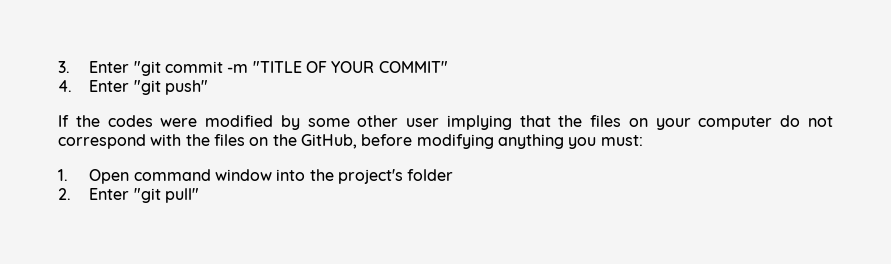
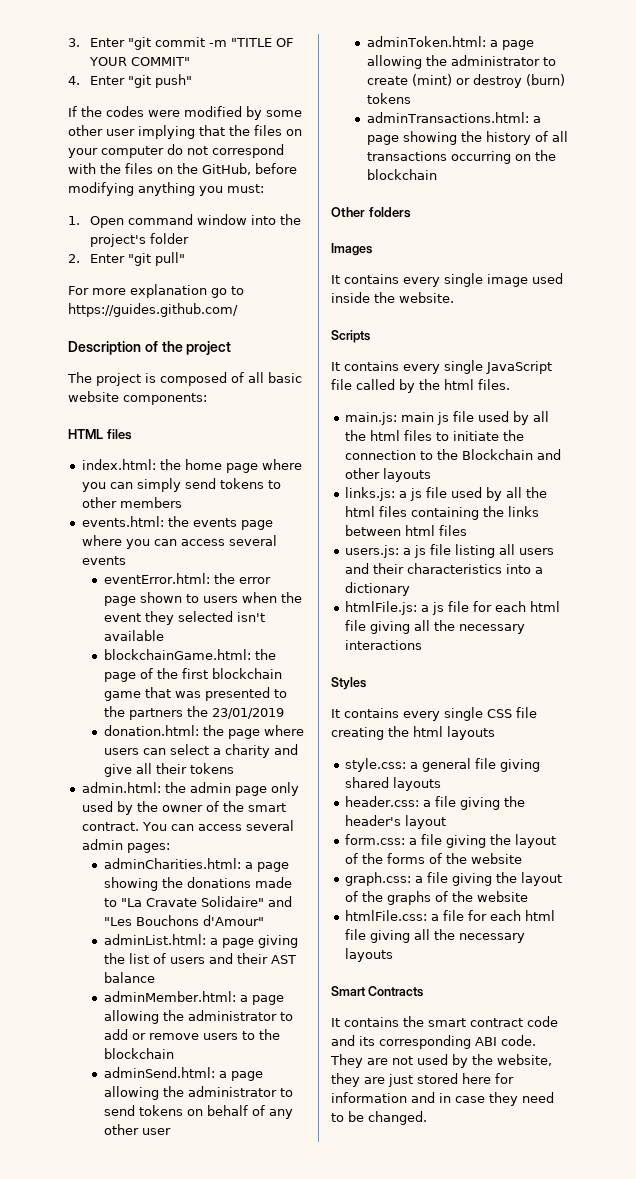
+ For more explanation go to https://guides.github.com/
+ Description of the project
+ The project is composed of all basic website components:
+ HTML files
+ index.html: the home page where you can simply send tokens to other members
+ events.html: the events page where you can access several events
+ eventError.html: the error page shown to users when the event they selected isn't available
+ blockchainGame.html: the page of the first blockchain game that was presented to the partners the 23/01/2019
+ donation.html: the page where users can select a charity and give all their tokens
+ admin.html: the admin page only used by the owner of the smart contract. You can access several admin pages:
+ adminCharities.html: a page showing the donations made to "La Cravate Solidaire" and "Les Bouchons d'Amour"
+ adminList.html: a page giving the list of users and their AST balance
+ adminMember.html: a page allowing the administrator to add or remove users to the blockchain
+ adminSend.html: a page allowing the administrator to send tokens on behalf of any other user
+ adminToken.html: a page allowing the administrator to create (mint) or destroy (burn) tokens
+ adminTransactions.html: a page showing the history of all transactions occurring on the blockchain
+ Other folders
+ Images
+ It contains every single image used inside the website.
+ Scripts
+ It contains every single JavaScript file called by the html files.
+ main.js: main js file used by all the html files to initiate the connection to the Blockchain and other layouts
+ links.js: a js file used by all the html files containing the links between html files
+ users.js: a js file listing all users and their characteristics into a dictionary
+ htmlFile.js: a js file for each html file giving all the necessary interactions
+ Styles
+ It contains every single CSS file creating the html layouts
+ style.css: a general file giving shared layouts
+ header.css: a file giving the header's layout
+ form.css: a file giving the layout of the forms of the website
+ graph.css: a file giving the layout of the graphs of the website
+ htmlFile.css: a file for each html file giving all the necessary layouts
+ Smart Contracts
+ It contains the smart contract code and its corresponding ABI code. They are not used by the website, they are just stored here for information and in case they need to be changed.

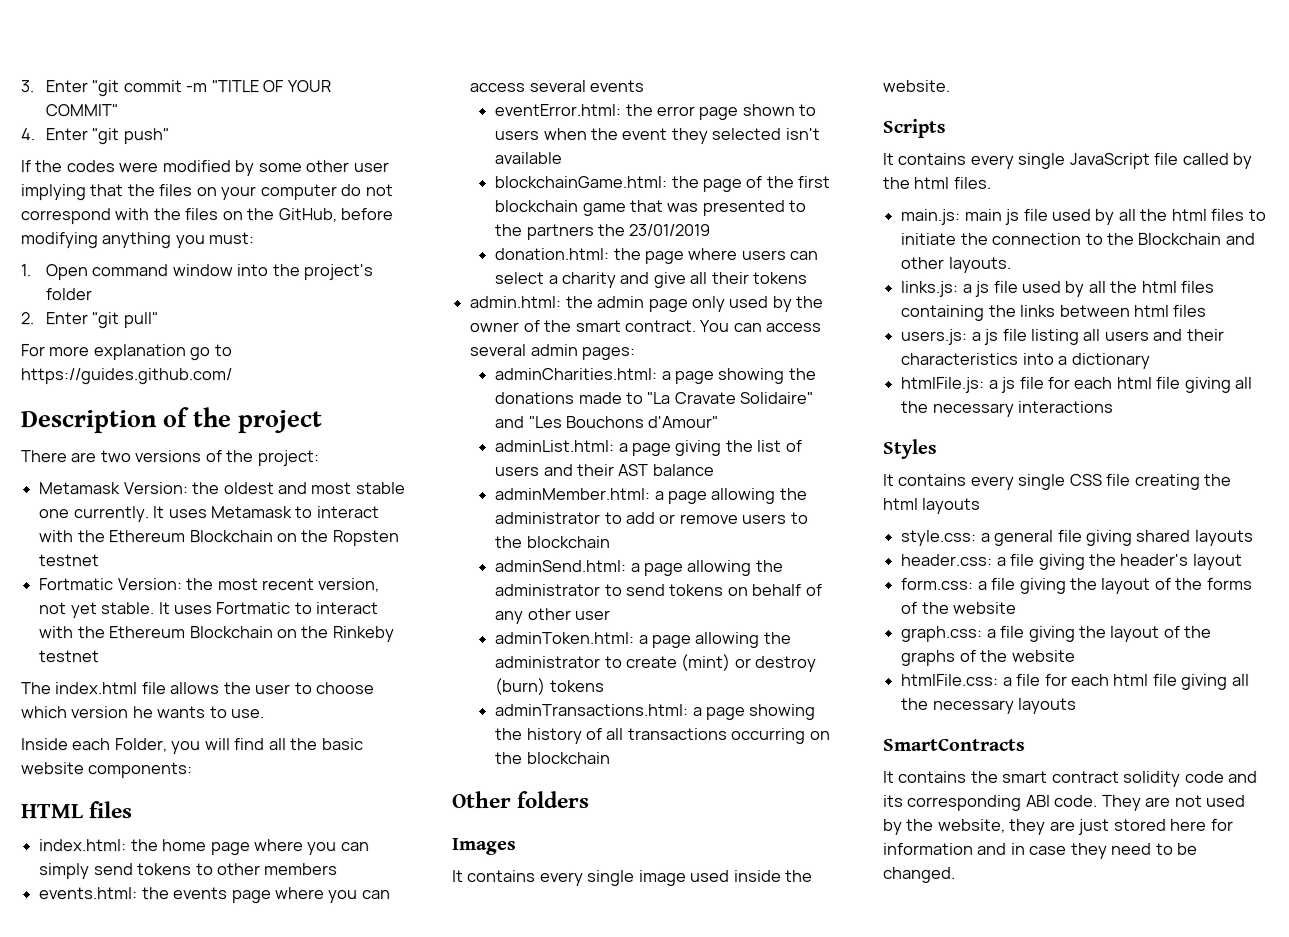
- The project is composed of all basic website components:
+ There are two versions of the project:
+ Metamask Version: the oldest and most stable one currently. It uses Metamask to interact with the Ethereum Blockchain on the Ropsten testnet
+ Fortmatic Version: the most recent version, not yet stable. It uses Fortmatic to interact with the Ethereum Blockchain on the Rinkeby testnet
+ The index.html file allows the user to choose which version he wants to use.
+ Inside each Folder, you will find all the basic website components:
- main.js: main js file used by all the html files to initiate the connection to the Blockchain and other layouts
+ main.js: main js file used by all the html files to initiate the connection to the Blockchain and other layouts.
- Smart Contracts
+ SmartContracts
- It contains the smart contract code and its corresponding ABI code.
+ It contains the smart contract solidity code and its corresponding ABI code.

